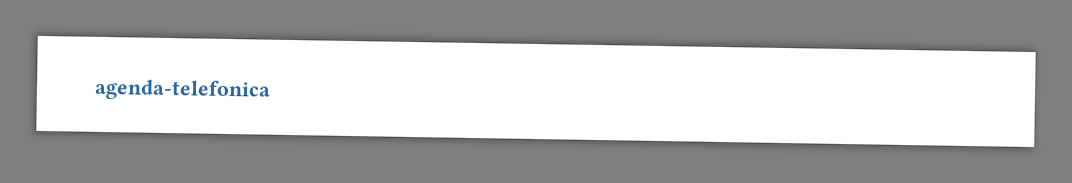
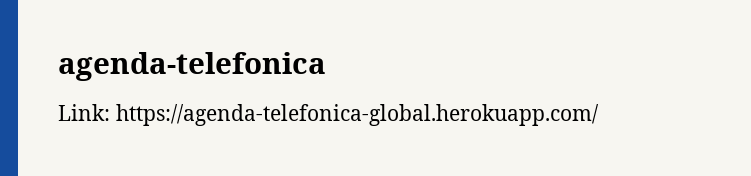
+ Link: https://agenda-telefonica-global.herokuapp.com/

